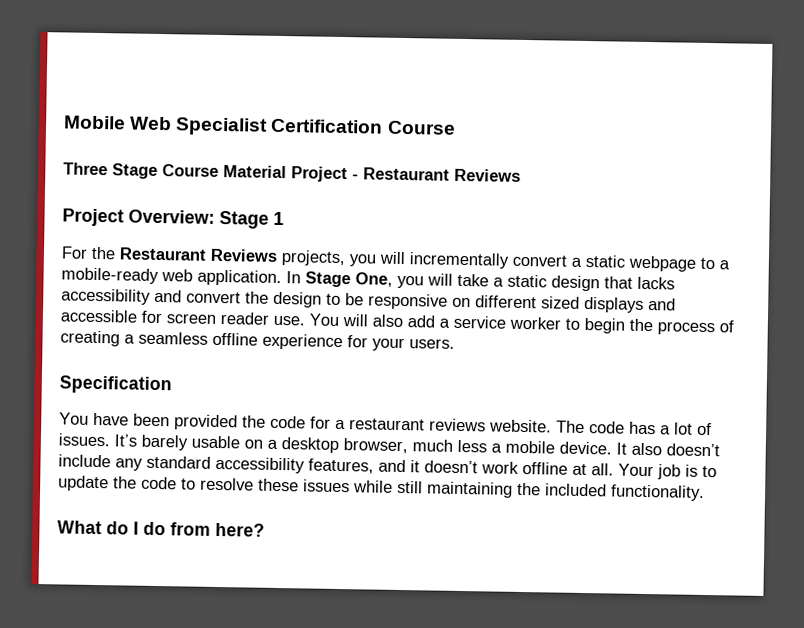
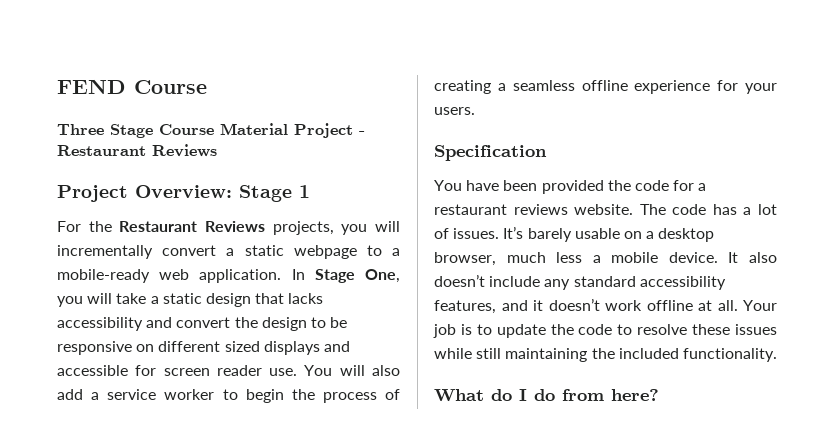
- Mobile Web Specialist Certification Course
+ FEND Course

